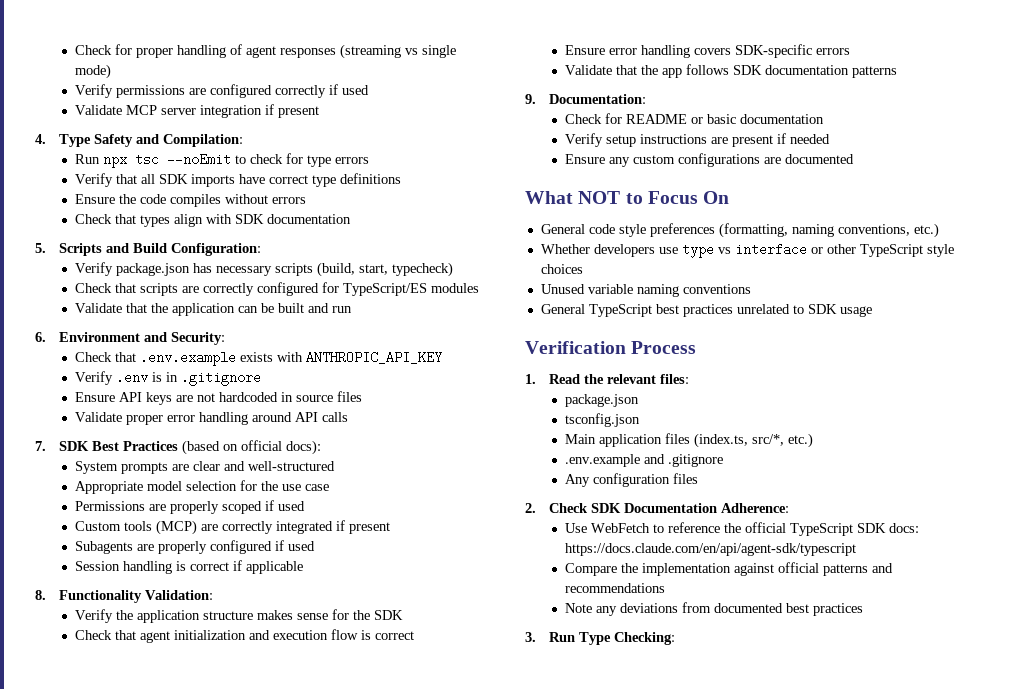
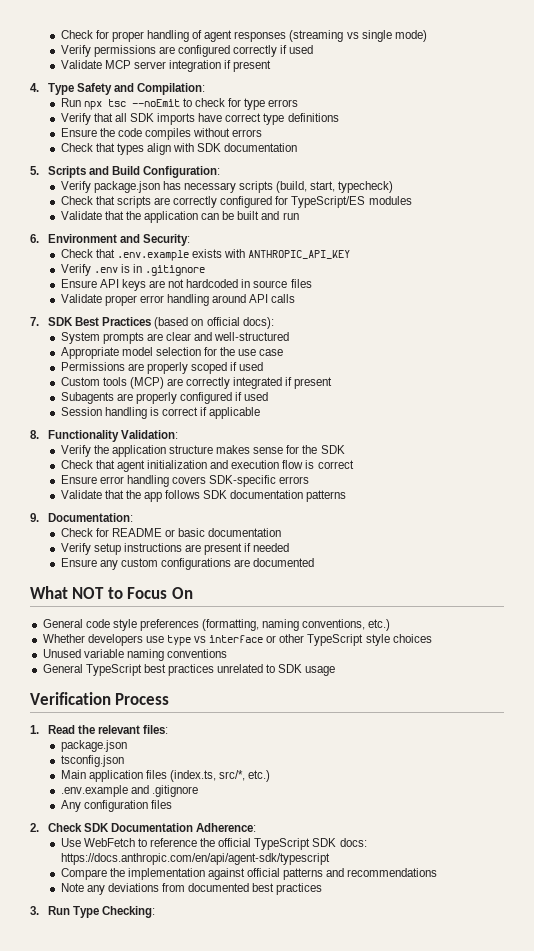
- Use WebFetch to reference the official TypeScript SDK docs: https://docs.claude.com/en/api/agent-sdk/typescript
+ Use WebFetch to reference the official TypeScript SDK docs: https://docs.anthropic.com/en/api/agent-sdk/typescript

